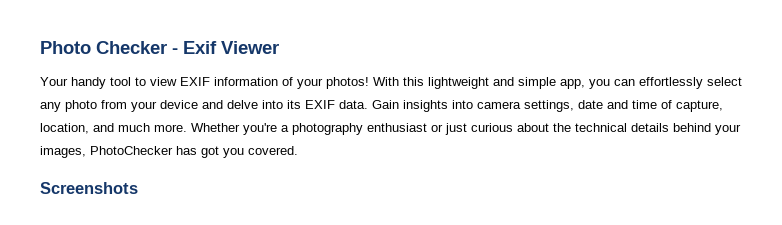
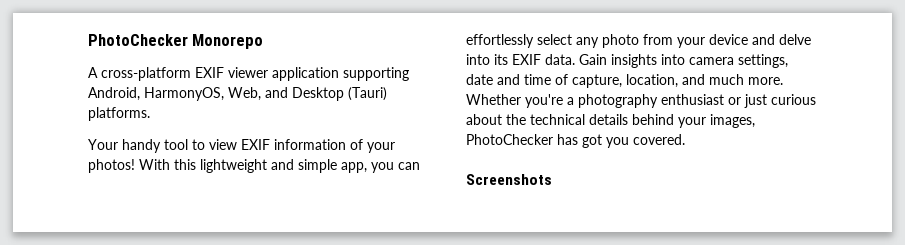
- Photo Checker - Exif Viewer
+ PhotoChecker Monorepo
+ A cross-platform EXIF viewer application supporting Android, HarmonyOS, Web, and Desktop (Tauri) platforms.

